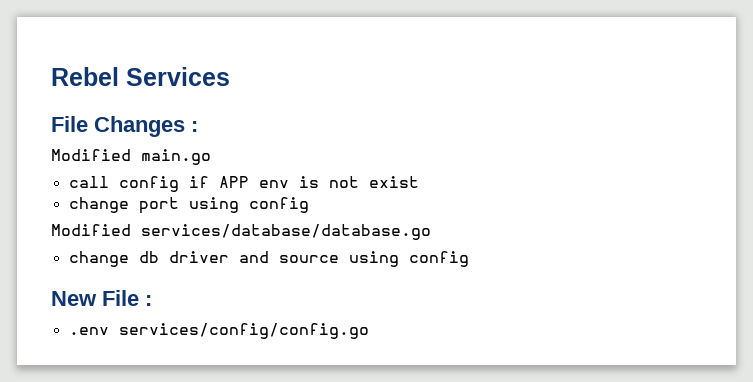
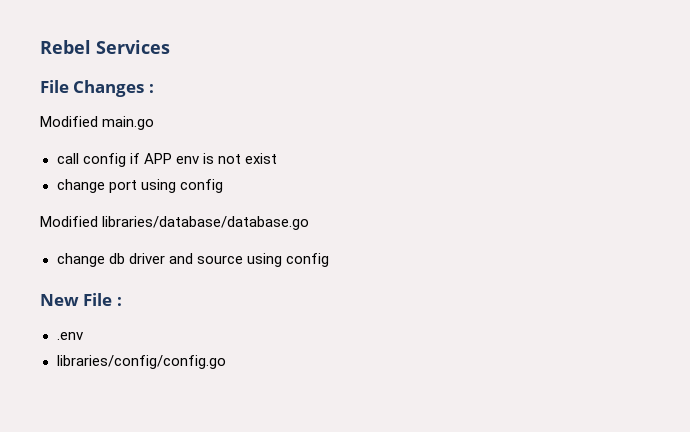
- Modified services/database/database.go
+ Modified libraries/database/database.go
- .env services/config/config.go
+ .env
+ libraries/config/config.go

